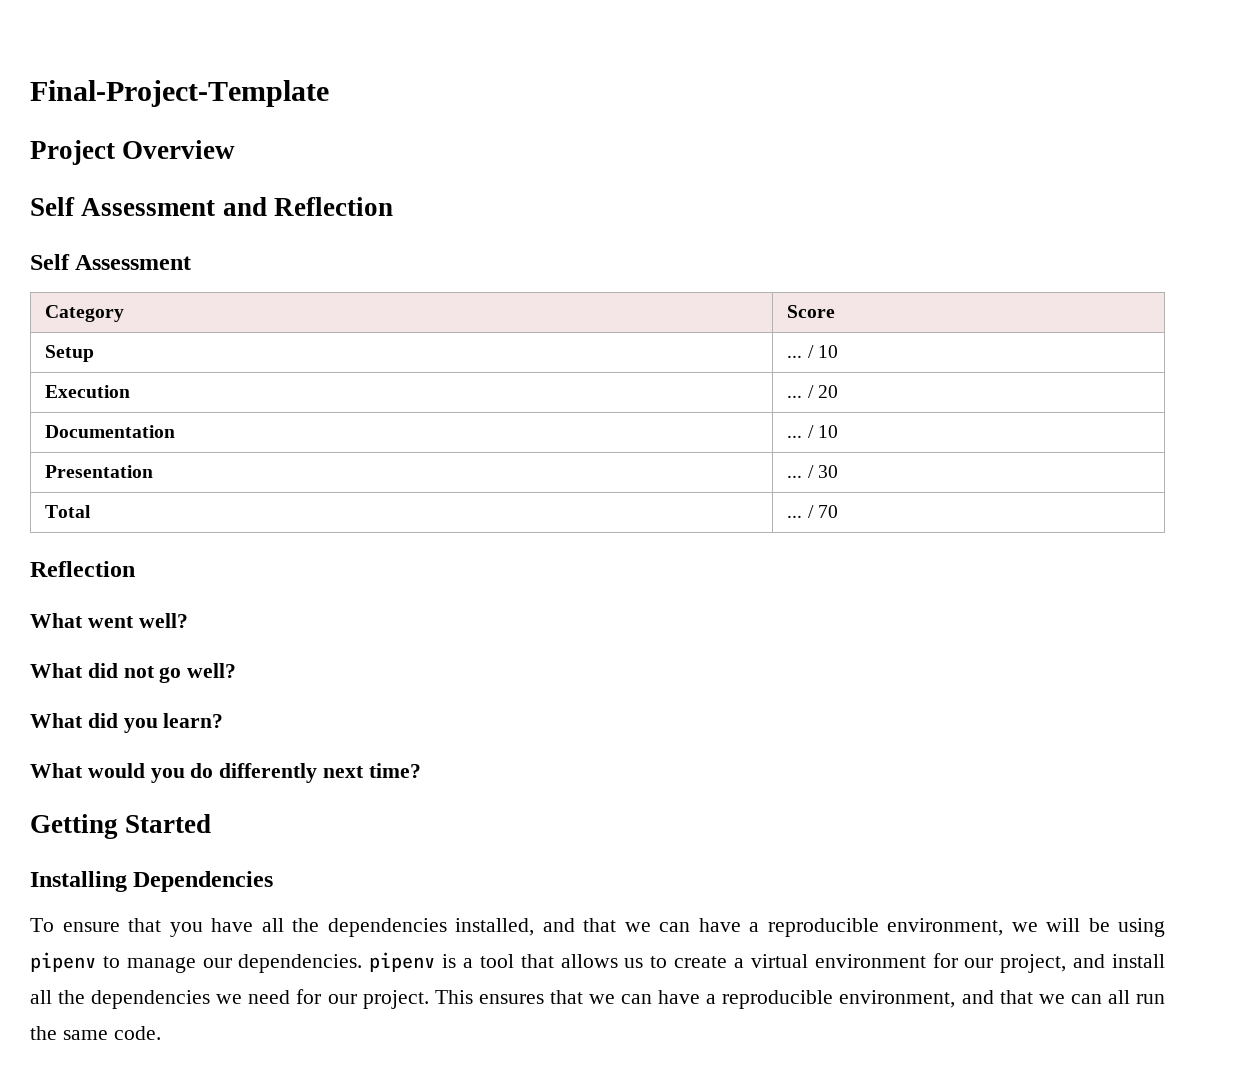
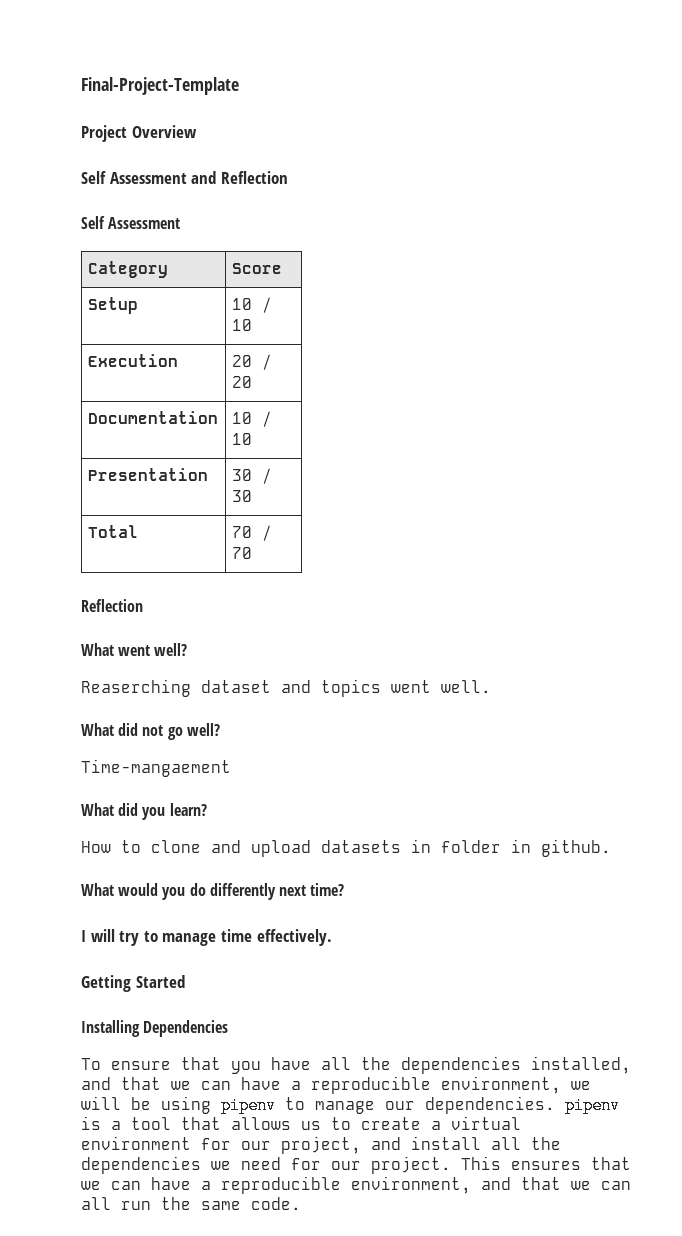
- Setup | ... / 10
+ Setup | 10 / 10
- Execution | ... / 20
+ Execution | 20 / 20
- Documentation | ... / 10
+ Documentation | 10 / 10
- Presentation | ... / 30
+ Presentation | 30 / 30
- Total | ... / 70
+ Total | 70 / 70
+ Reaserching dataset and topics went well.
+ Time-mangaement
+ How to clone and upload datasets in folder in github.
+ I will try to manage time effectively.

